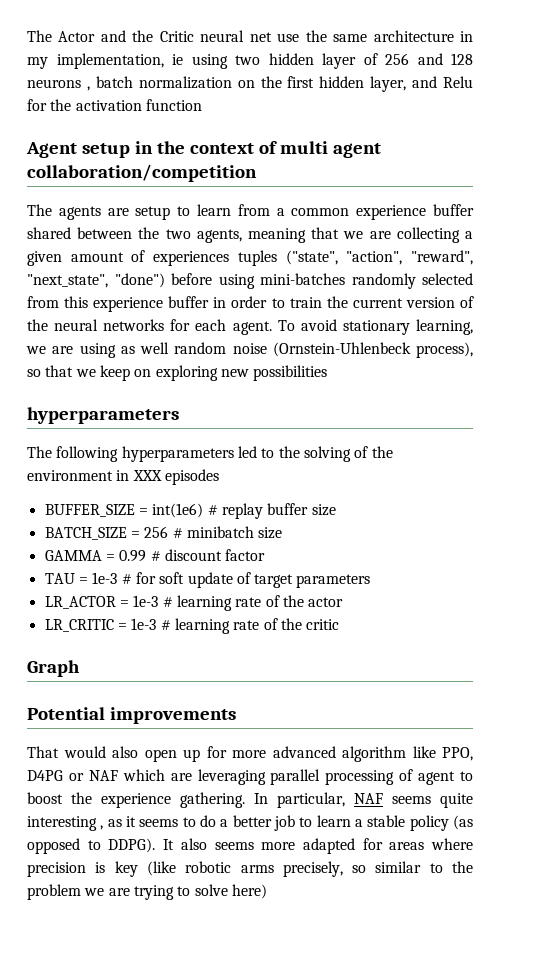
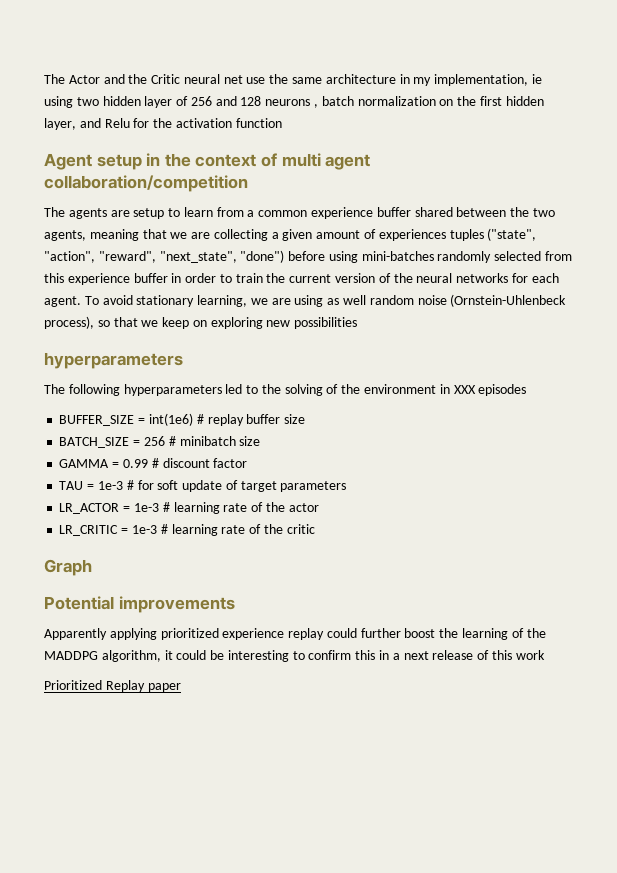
- That would also open up for more advanced algorithm like PPO, D4PG or NAF which are leveraging parallel processing of agent to boost the experience gathering. In particular, NAF seems quite interesting , as it seems to do a better job to learn a stable policy (as opposed to DDPG). It also seems more adapted for areas where precision is key (like robotic arms precisely, so similar to the problem we are trying to solve here)
+ Apparently applying prioritized experience replay could further boost the learning of the MADDPG algorithm, it could be interesting to confirm this in a next release of this work
+ Prioritized Replay paper

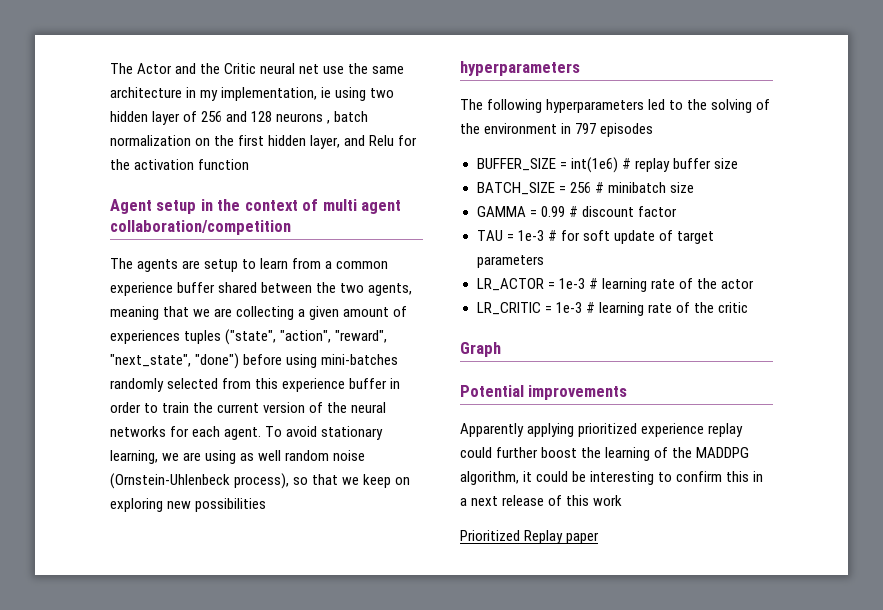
- The following hyperparameters led to the solving of the environment in XXX episodes
+ The following hyperparameters led to the solving of the environment in 797 episodes

